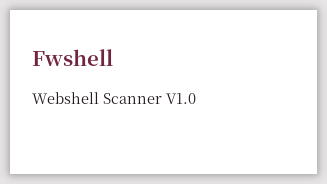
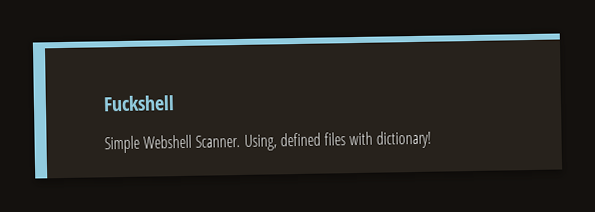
- Fwshell
- Webshell Scanner V1.0
+ Fuckshell
+ Simple Webshell Scanner. Using, defined files with dictionary!

